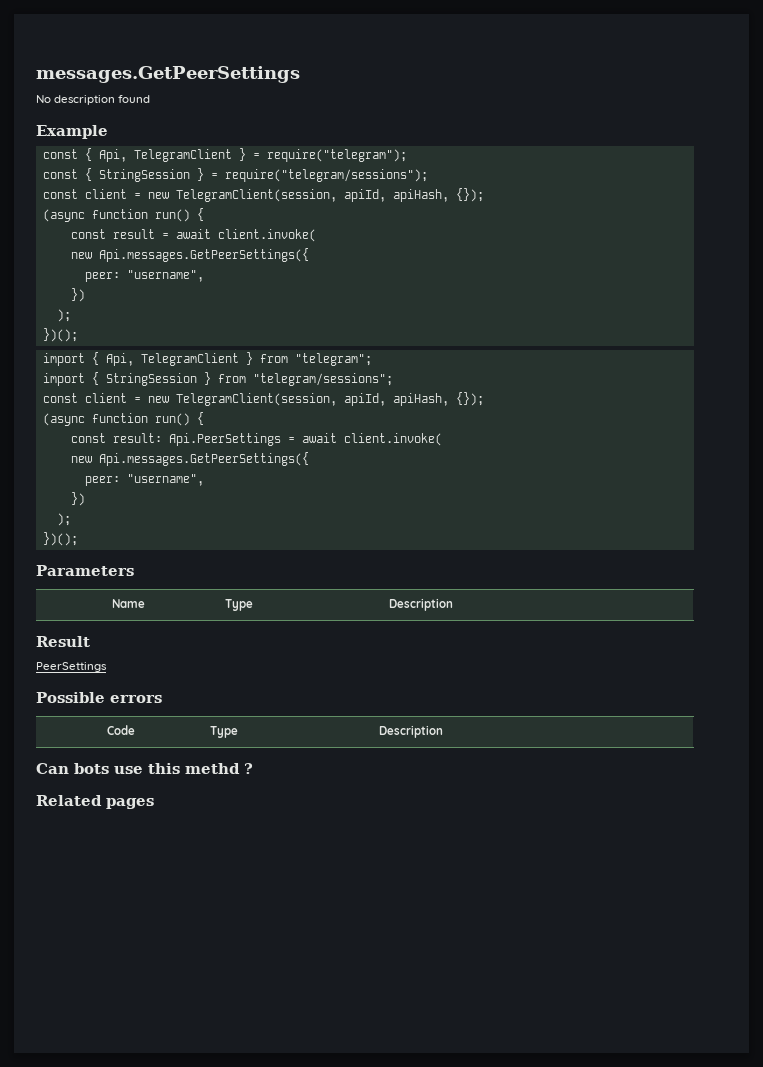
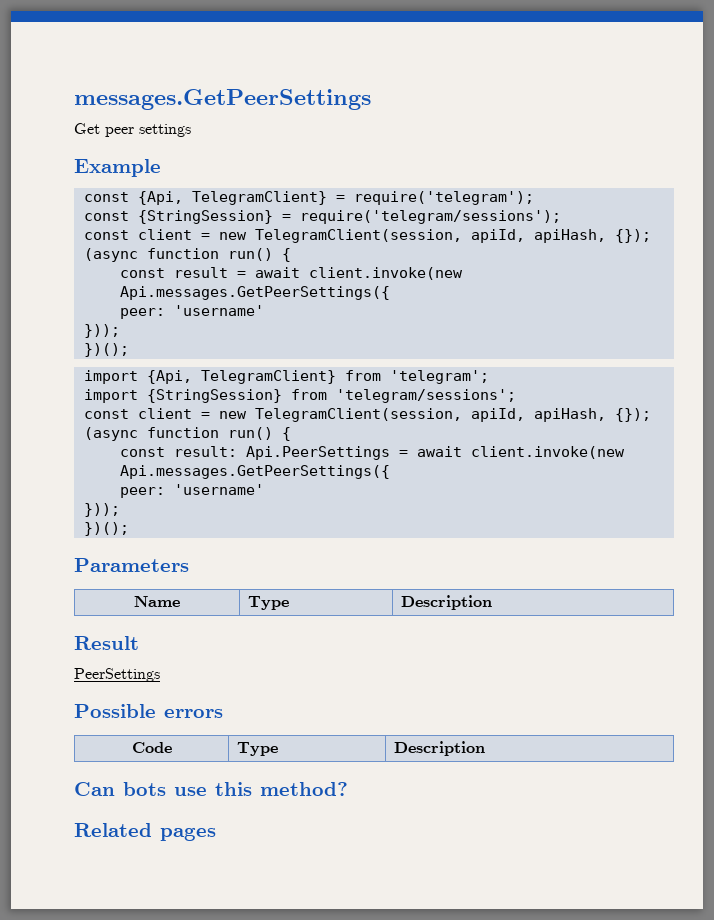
- No description found
+ Get peer settings
- const { Api, TelegramClient } = require("telegram");
- const { StringSession } = require("telegram/sessions");
+ const {Api, TelegramClient} = require('telegram');
+ const {StringSession} = require('telegram/sessions');
- const result = await client.invoke(
- new Api.messages.GetPeerSettings({
- peer: "username",
- })
- );
+ const result = await client.invoke(new Api.messages.GetPeerSettings({
+ peer: 'username'
+ }));
- import { Api, TelegramClient } from "telegram";
- import { StringSession } from "telegram/sessions";
+ import {Api, TelegramClient} from 'telegram';
+ import {StringSession} from 'telegram/sessions';
- const result: Api.PeerSettings = await client.invoke(
- new Api.messages.GetPeerSettings({
- peer: "username",
- })
- );
+ const result: Api.PeerSettings = await client.invoke(new Api.messages.GetPeerSettings({
+ peer: 'username'
+ }));
- Can bots use this methd ?
+ Can bots use this method?

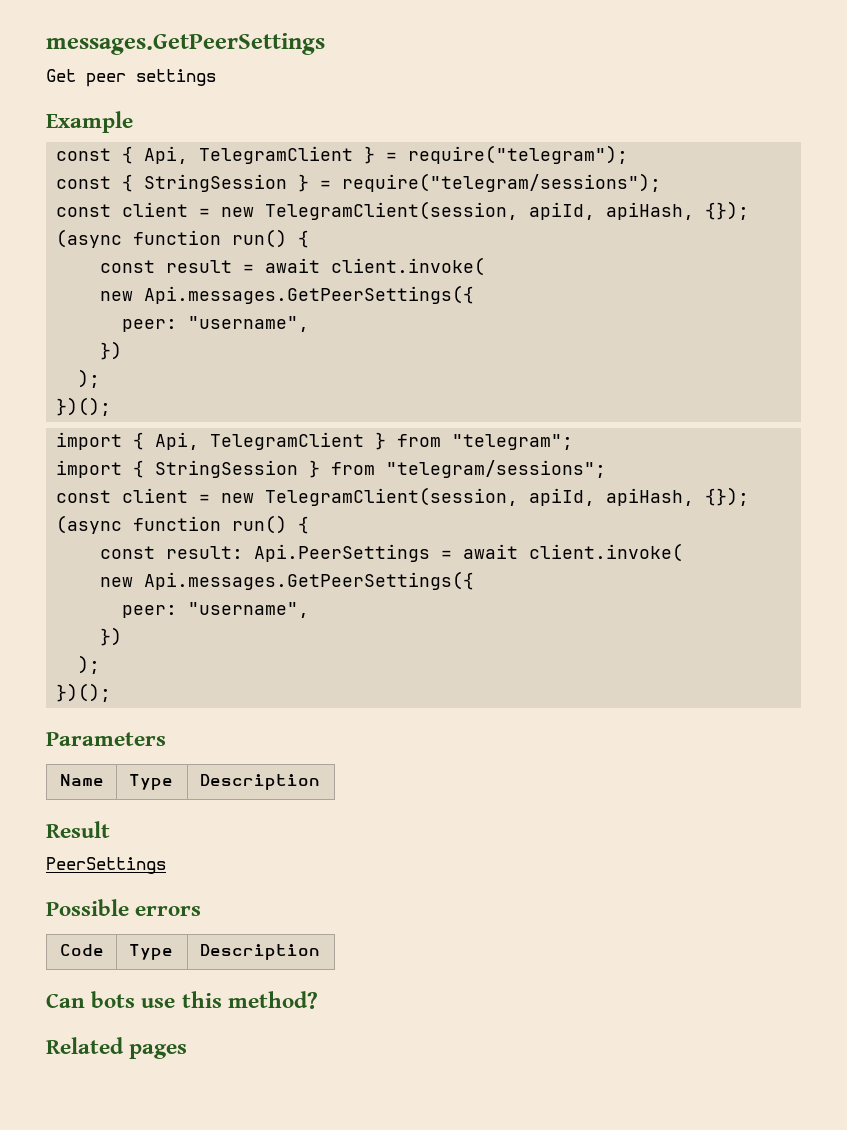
- const {Api, TelegramClient} = require('telegram');
- const {StringSession} = require('telegram/sessions');
+ const { Api, TelegramClient } = require("telegram");
+ const { StringSession } = require("telegram/sessions");
- const result = await client.invoke(new Api.messages.GetPeerSettings({
- peer: 'username'
- }));
+ const result = await client.invoke(
+ new Api.messages.GetPeerSettings({
+ peer: "username",
+ })
+ );
- import {Api, TelegramClient} from 'telegram';
- import {StringSession} from 'telegram/sessions';
+ import { Api, TelegramClient } from "telegram";
+ import { StringSession } from "telegram/sessions";
- const result: Api.PeerSettings = await client.invoke(new Api.messages.GetPeerSettings({
- peer: 'username'
- }));
+ const result: Api.PeerSettings = await client.invoke(
+ new Api.messages.GetPeerSettings({
+ peer: "username",
+ })
+ );

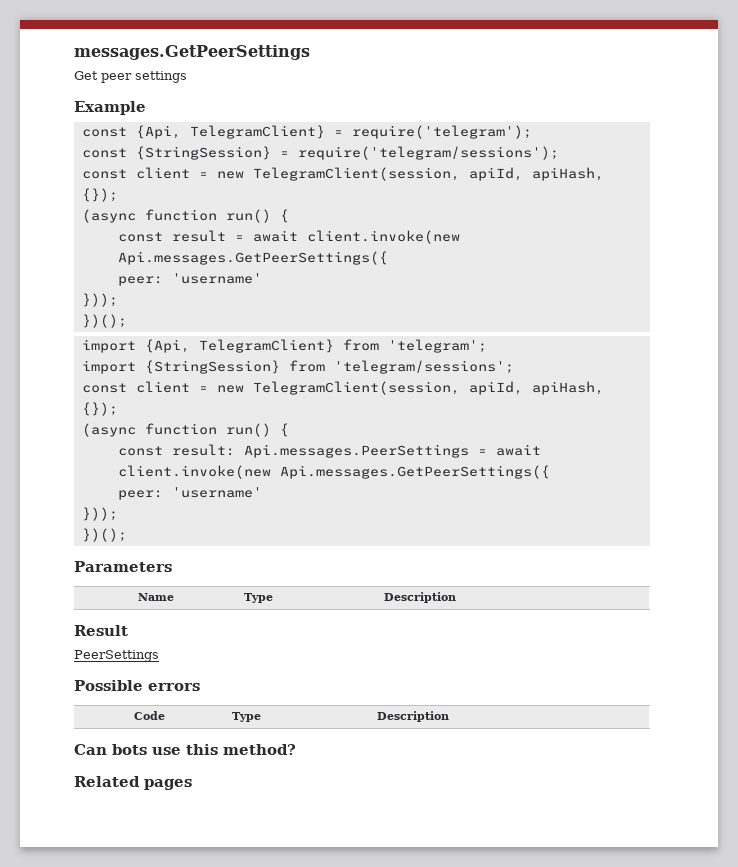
- const { Api, TelegramClient } = require("telegram");
- const { StringSession } = require("telegram/sessions");
+ const {Api, TelegramClient} = require('telegram');
+ const {StringSession} = require('telegram/sessions');
- const result = await client.invoke(
- new Api.messages.GetPeerSettings({
- peer: "username",
- })
- );
+ const result = await client.invoke(new Api.messages.GetPeerSettings({
+ peer: 'username'
+ }));
- import { Api, TelegramClient } from "telegram";
- import { StringSession } from "telegram/sessions";
+ import {Api, TelegramClient} from 'telegram';
+ import {StringSession} from 'telegram/sessions';
- const result: Api.PeerSettings = await client.invoke(
- new Api.messages.GetPeerSettings({
- peer: "username",
- })
- );
+ const result: Api.messages.PeerSettings = await client.invoke(new Api.messages.GetPeerSettings({
+ peer: 'username'
+ }));

